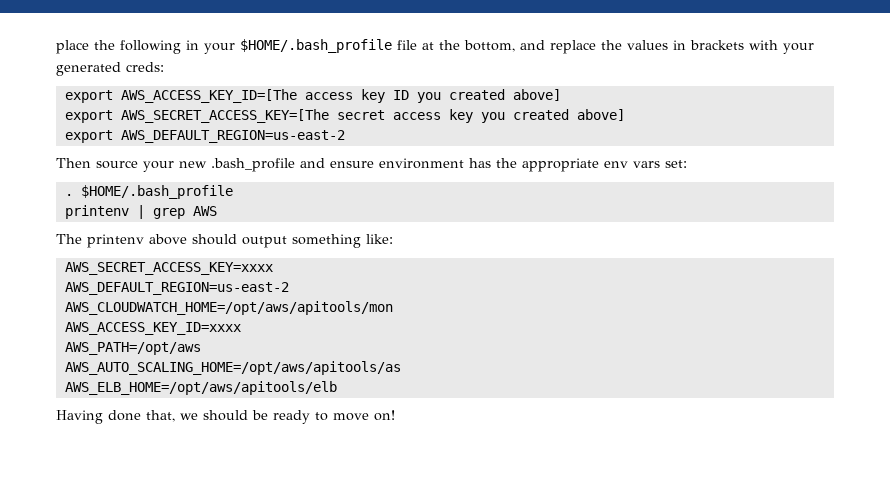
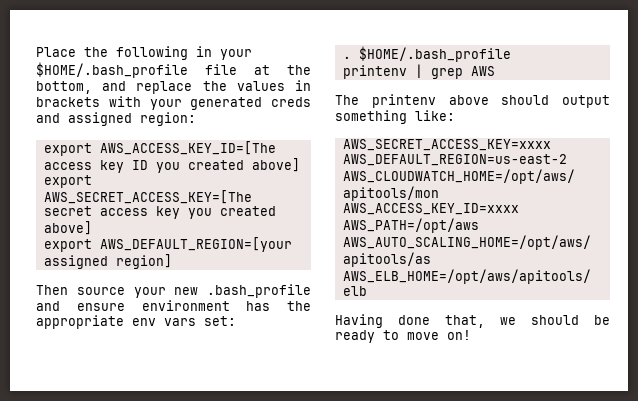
- place the following in your $HOME/.bash_profile file at the bottom, and replace the values in brackets with your generated creds:
+ Place the following in your $HOME/.bash_profile file at the bottom, and replace the values in brackets with your generated creds and assigned region:
- export AWS_DEFAULT_REGION=us-east-2
+ export AWS_DEFAULT_REGION=[your assigned region]

